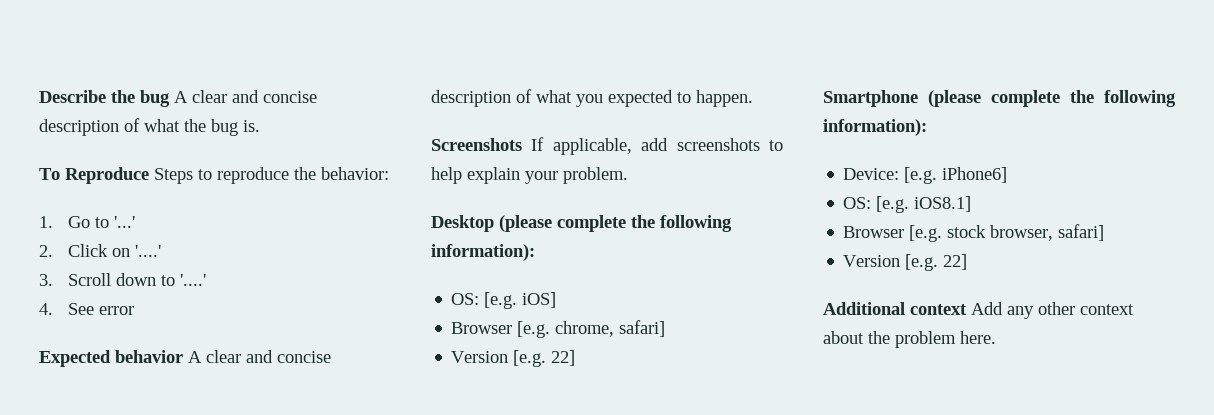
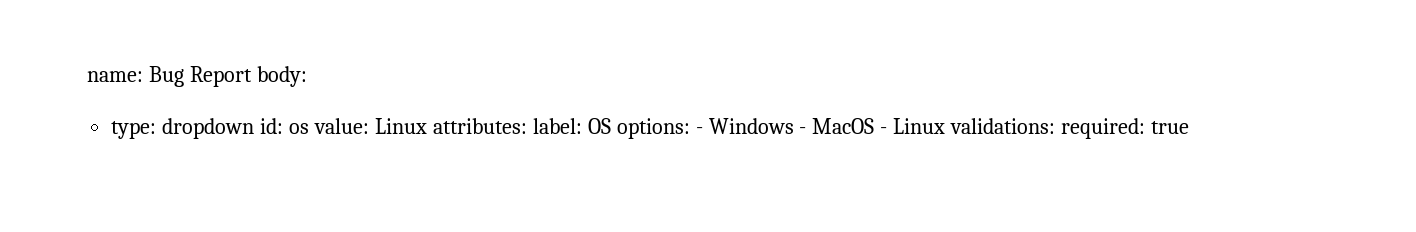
- Describe the bug A clear and concise description of what the bug is.
- To Reproduce Steps to reproduce the behavior:
- 1. Go to '...'
- 2. Click on '....'
- 3. Scroll down to '....'
- 4. See error
- Expected behavior A clear and concise description of what you expected to happen.
- Screenshots If applicable, add screenshots to help explain your problem.
- Desktop (please complete the following information):
- OS: [e.g. iOS]
- Browser [e.g. chrome, safari]
- Version [e.g. 22]
- Smartphone (please complete the following information):
- Device: [e.g. iPhone6]
- OS: [e.g. iOS8.1]
- Browser [e.g. stock browser, safari]
- Version [e.g. 22]
- Additional context Add any other context about the problem here.
+ name: Bug Report body:
+ type: dropdown id: os value: Linux attributes: label: OS options: - Windows - MacOS - Linux validations: required: true

